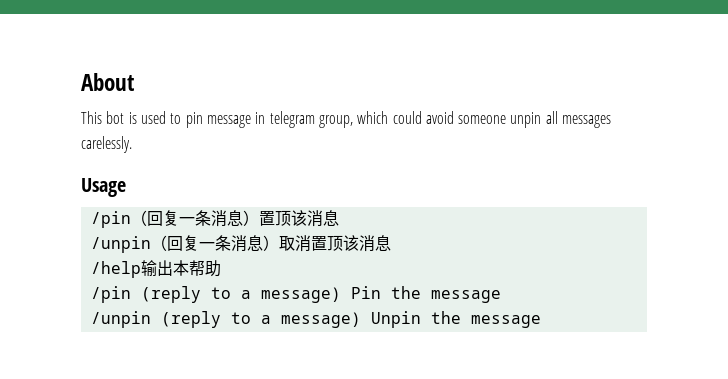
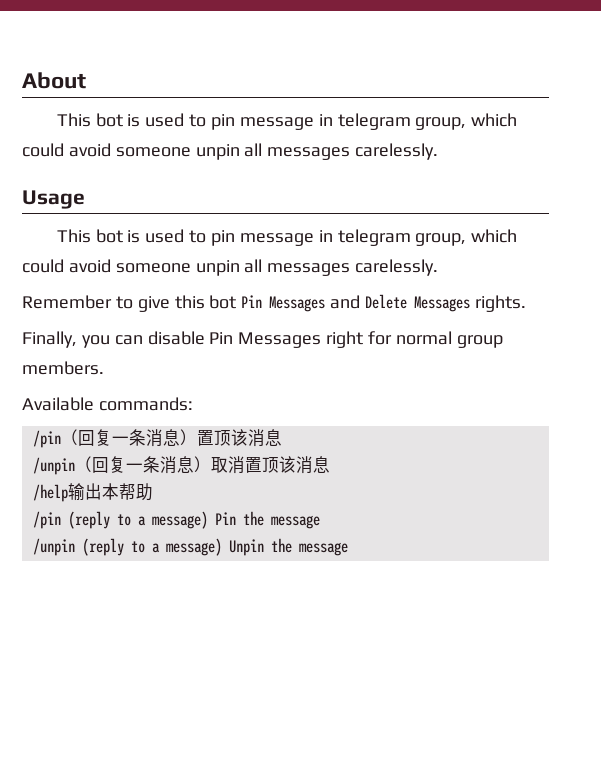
  Usage
+ This bot is used to pin message in telegram group, which could avoid someone unpin all messages carelessly.
+ Remember to give this bot Pin Messages and Delete Messages rights.
+ Finally, you can disable Pin Messages right for normal group members.
+ Available commands:

